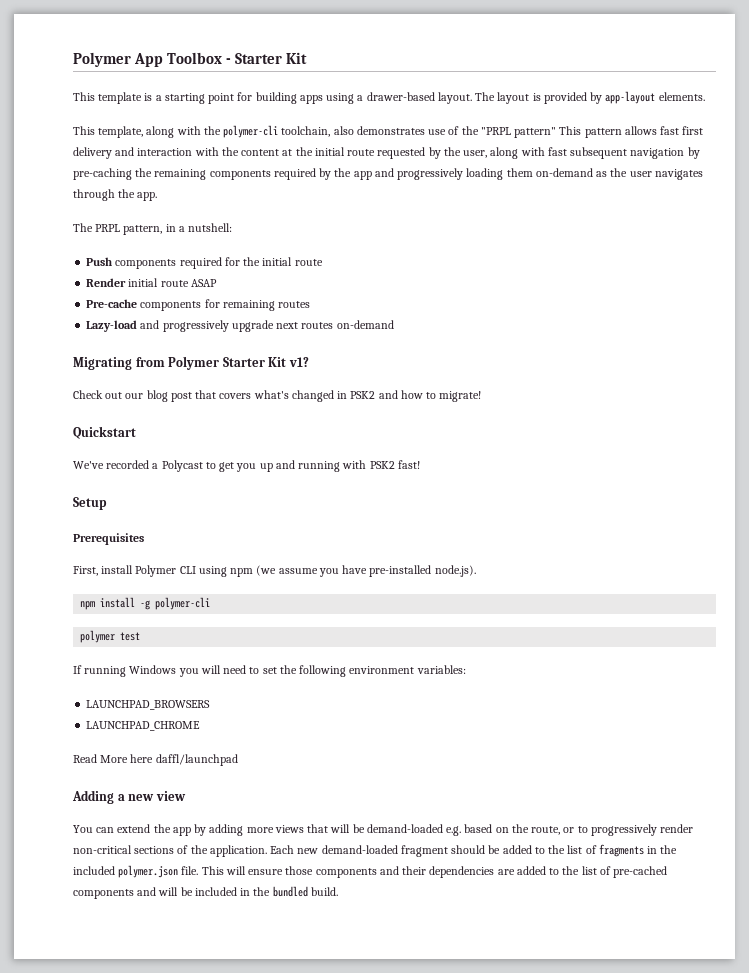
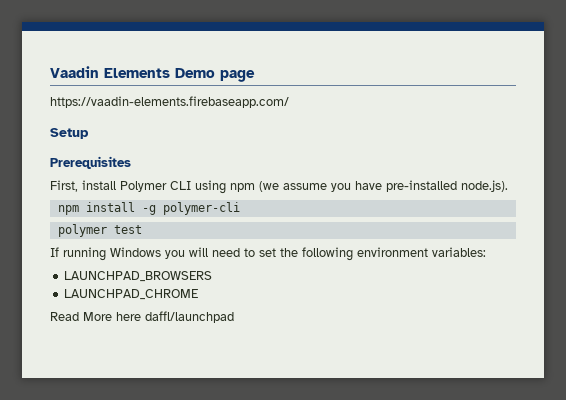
- Polymer App Toolbox - Starter Kit
- This template is a starting point for building apps using a drawer-based layout. The layout is provided by app-layout elements.
- This template, along with the polymer-cli toolchain, also demonstrates use of the "PRPL pattern" This pattern allows fast first delivery and interaction with the content at the initial route requested by the user, along with fast subsequent navigation by pre-caching the remaining components required by the app and progressively loading them on-demand as the user navigates through the app.
- The PRPL pattern, in a nutshell:
- Push components required for the initial route
- Render initial route ASAP
- Pre-cache components for remaining routes
- Lazy-load and progressively upgrade next routes on-demand
- Migrating from Polymer Starter Kit v1?
- Check out our blog post that covers what's changed in PSK2 and how to migrate!
- Quickstart
- We've recorded a Polycast to get you up and running with PSK2 fast!
+ Vaadin Elements Demo page
+ https://vaadin-elements.firebaseapp.com/
- Adding a new view
- You can extend the app by adding more views that will be demand-loaded e.g. based on the route, or to progressively render non-critical sections of the application. Each new demand-loaded fragment should be added to the list of fragments in the included polymer.json file. This will ensure those components and their dependencies are added to the list of pre-cached components and will be included in the bundled build.

